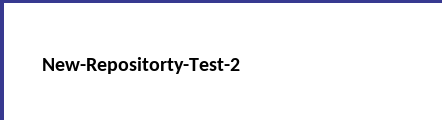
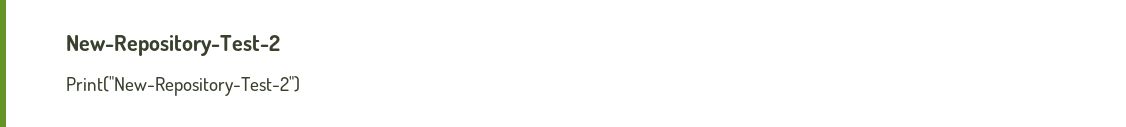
- New-Repositorty-Test-2
+ New-Repository-Test-2
+ Print("New-Repository-Test-2")

